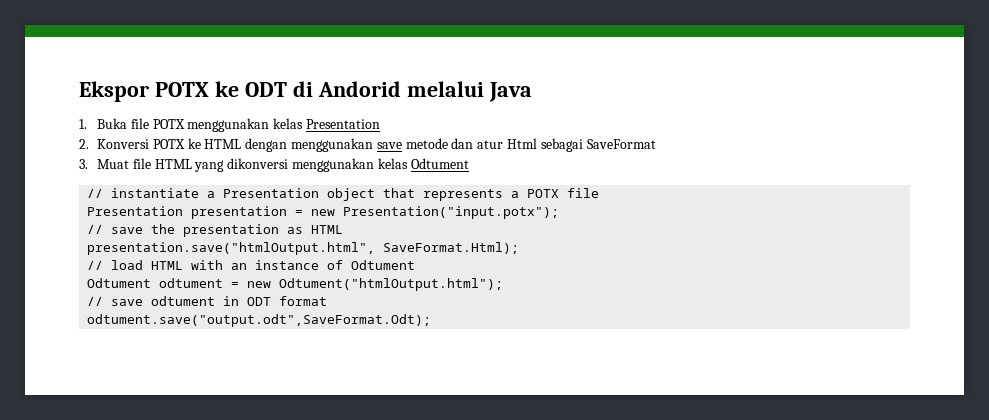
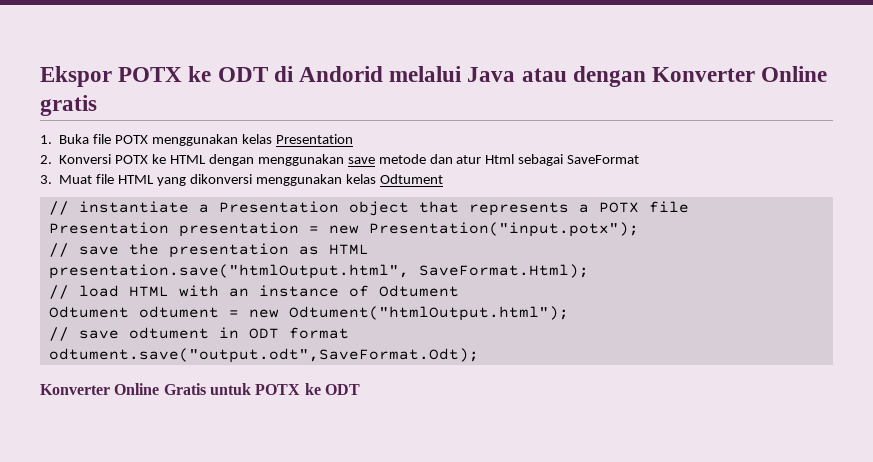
- Ekspor POTX ke ODT di Andorid melalui Java
+ Ekspor POTX ke ODT di Andorid melalui Java atau dengan Konverter Online gratis
+ Konverter Online Gratis untuk POTX ke ODT

